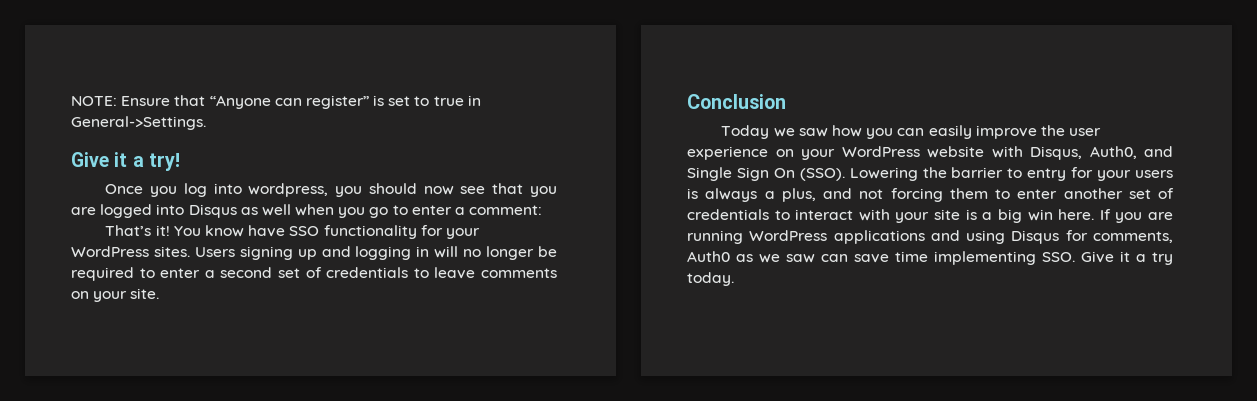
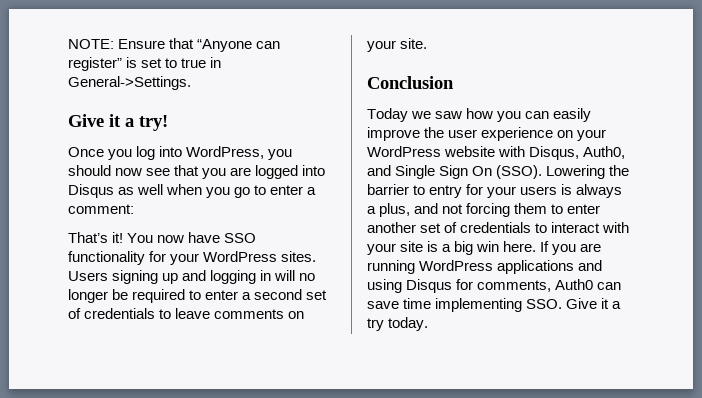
- Once you log into wordpress, you should now see that you are logged into Disqus as well when you go to enter a comment:
+ Once you log into WordPress, you should now see that you are logged into Disqus as well when you go to enter a comment:
- You know have SSO functionality for your WordPress sites.
+ You now have SSO functionality for your WordPress sites.
- If you are running WordPress applications and using Disqus for comments, Auth0 as we saw can save time implementing SSO. Give it a try today.
+ If you are running WordPress applications and using Disqus for comments, Auth0 can save time implementing SSO. Give it a try today.

